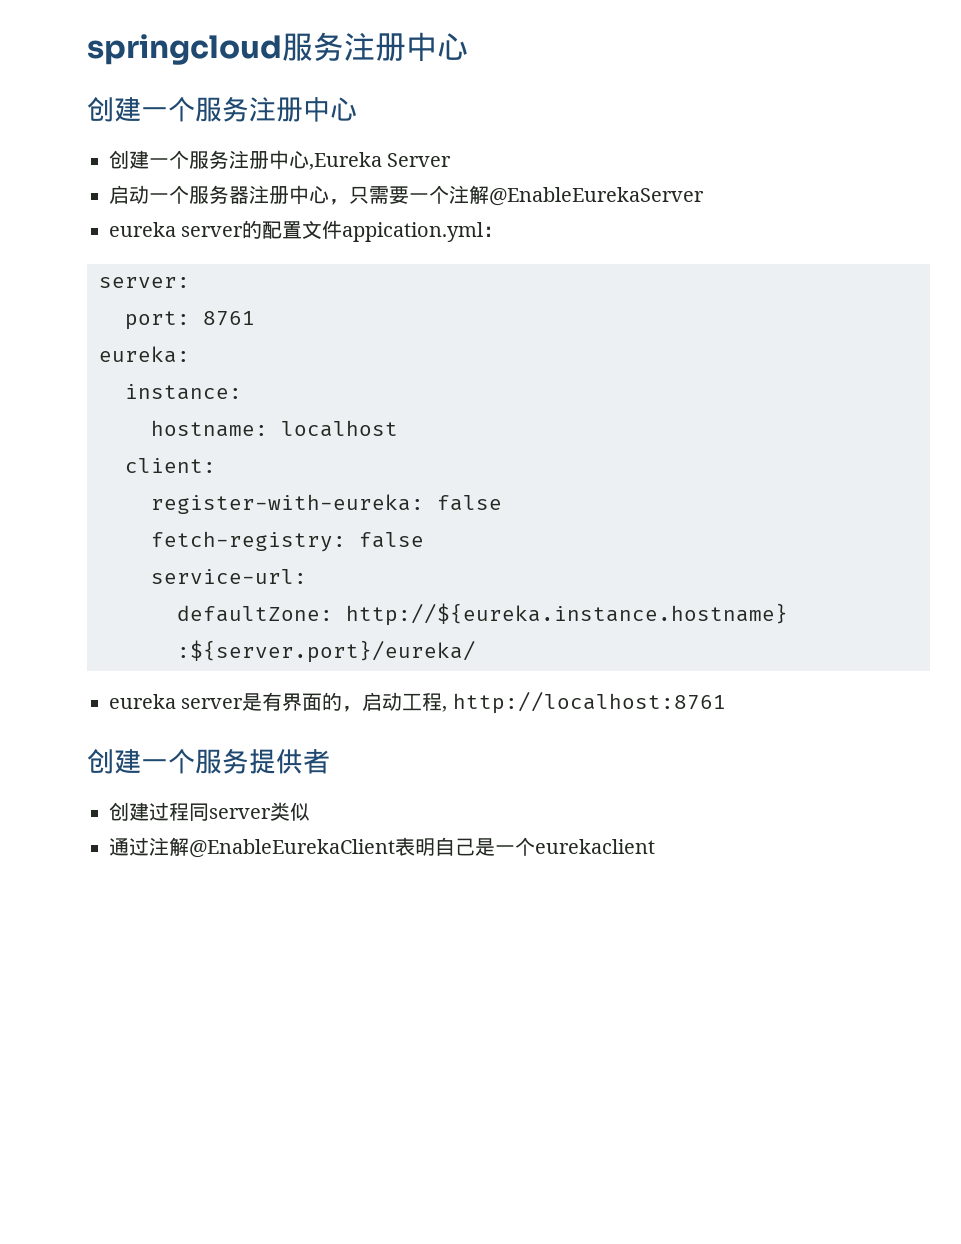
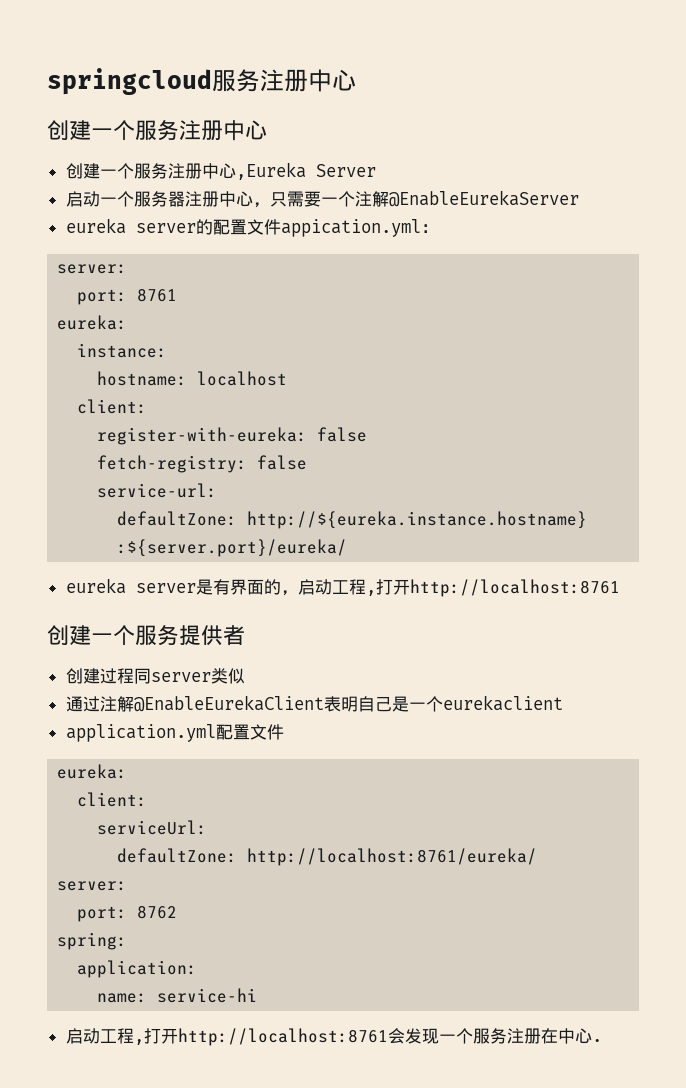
- eureka server是有界面的，启动工程, http://localhost:8761
+ eureka server是有界面的，启动工程,打开http://localhost:8761
+ application.yml配置文件
+ eureka:
+ client:
+ serviceUrl:
+ defaultZone: http://localhost:8761/eureka/
+ server:
+ port: 8762
+ spring:
+ application:
+ name: service-hi
+ 启动工程,打开http://localhost:8761会发现一个服务注册在中心.

